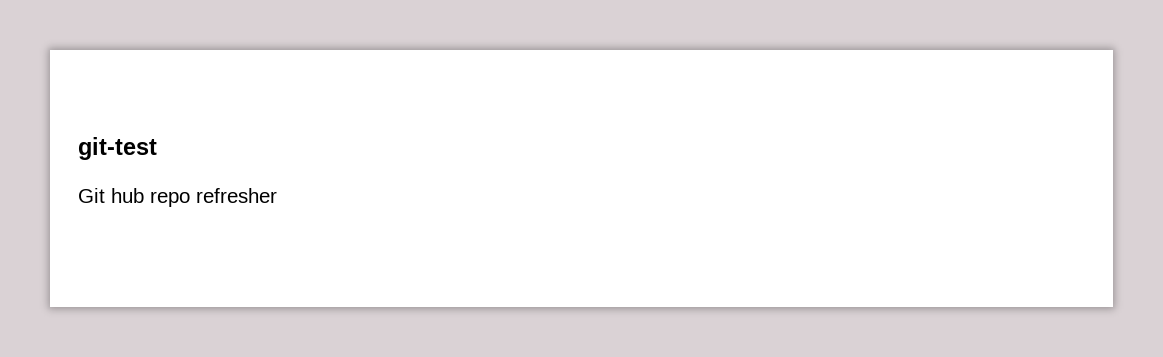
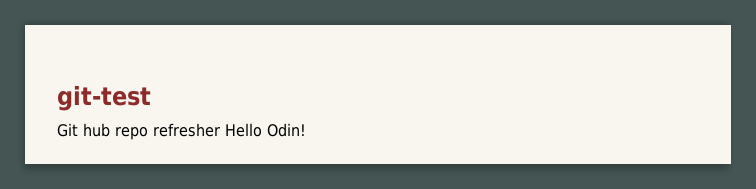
- Git hub repo refresher
+ Git hub repo refresher Hello Odin!

